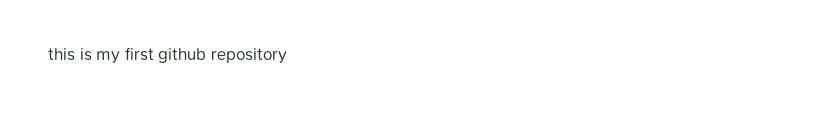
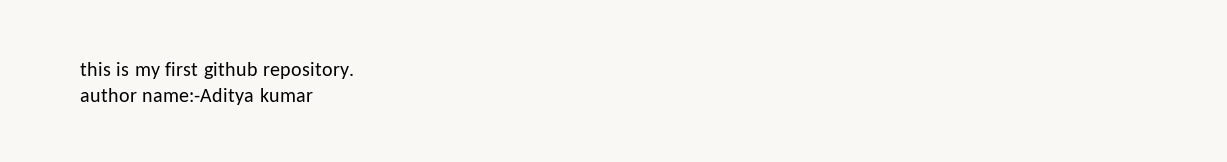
- this is my first github repository
+ this is my first github repository.
+ author name:-Aditya kumar

